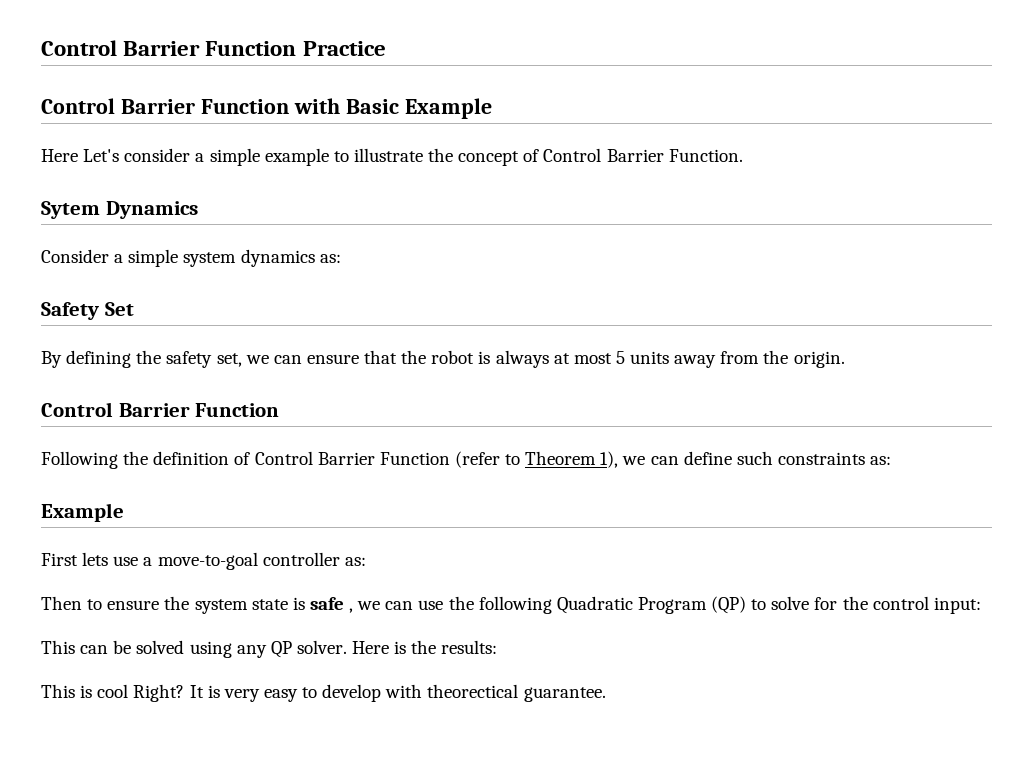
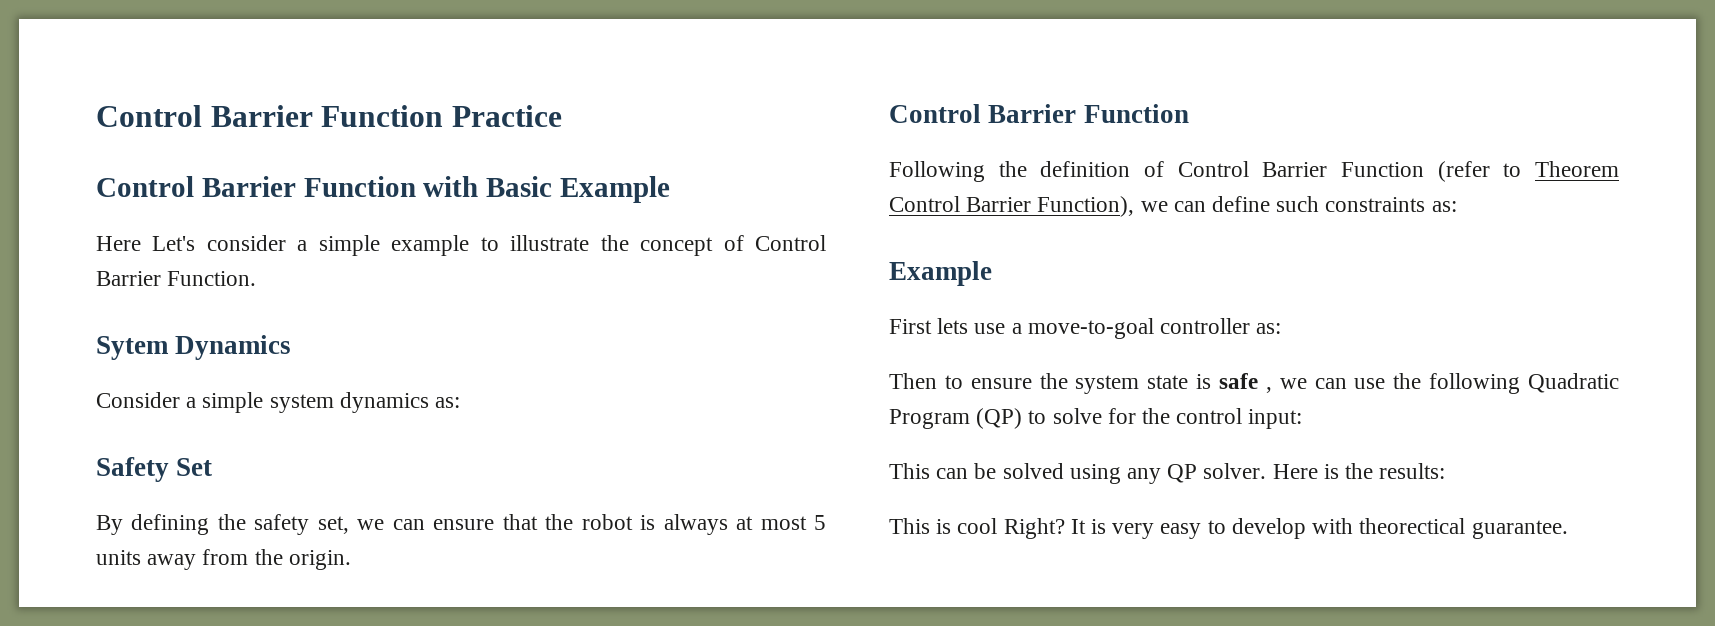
- Following the definition of Control Barrier Function (refer to Theorem 1), we can define such constraints as:
+ Following the definition of Control Barrier Function (refer to Theorem Control Barrier Function), we can define such constraints as:

